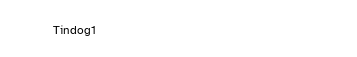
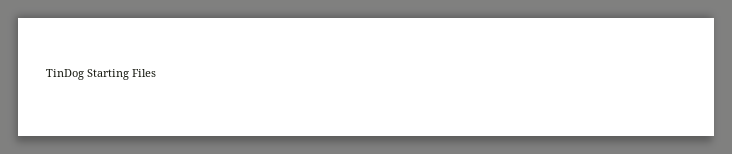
- Tindog1
+ TinDog Starting Files

